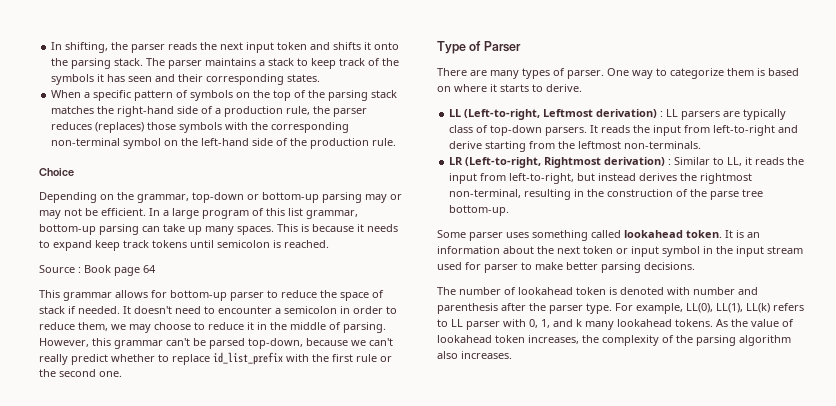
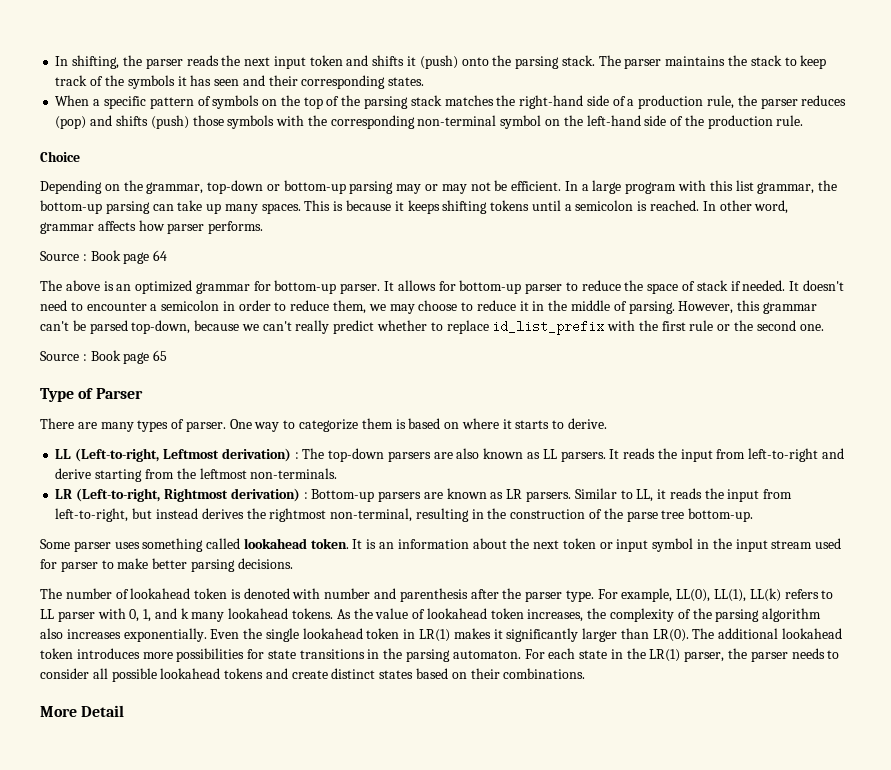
- In shifting, the parser reads the next input token and shifts it onto the parsing stack.
+ In shifting, the parser reads the next input token and shifts it (push) onto the parsing stack.
- The parser maintains a stack to keep track of the symbols it has seen and their corresponding states.
+ The parser maintains the stack to keep track of the symbols it has seen and their corresponding states.
- When a specific pattern of symbols on the top of the parsing stack matches the right-hand side of a production rule, the parser reduces (replaces) those symbols with the corresponding non-terminal symbol on the left-hand side of the production rule.
+ When a specific pattern of symbols on the top of the parsing stack matches the right-hand side of a production rule, the parser reduces (pop) and shifts (push) those symbols with the corresponding non-terminal symbol on the left-hand side of the production rule.
- In a large program of this list grammar, bottom-up parsing can take up many spaces.
+ In a large program with this list grammar, the bottom-up parsing can take up many spaces.
- This is because it needs to expand keep track tokens until semicolon is reached.
+ This is because it keeps shifting tokens until a semicolon is reached. In other word, grammar affects how parser performs.
- This grammar allows for bottom-up parser to reduce the space of stack if needed.
+ The above is an optimized grammar for bottom-up parser. It allows for bottom-up parser to reduce the space of stack if needed.
+ Source : Book page 65
- LL (Left-to-right, Leftmost derivation) : LL parsers are typically class of top-down parsers.
+ LL (Left-to-right, Leftmost derivation) : The top-down parsers are also known as LL parsers.
- LR (Left-to-right, Rightmost derivation) : Similar to LL, it reads the input from left-to-right, but instead derives the rightmost non-terminal, resulting in the construction of the parse tree bottom-up.
+ LR (Left-to-right, Rightmost derivation) : Bottom-up parsers are known as LR parsers. Similar to LL, it reads the input from left-to-right, but instead derives the rightmost non-terminal, resulting in the construction of the parse tree bottom-up.
- As the value of lookahead token increases, the complexity of the parsing algorithm also increases.
+ As the value of lookahead token increases, the complexity of the parsing algorithm also increases exponentially. Even the single lookahead token in LR(1) makes it significantly larger than LR(0). The additional lookahead token introduces more possibilities for state transitions in the parsing automaton. For each state in the LR(1) parser, the parser needs to consider all possible lookahead tokens and create distinct states based on their combinations.
+ More Detail

